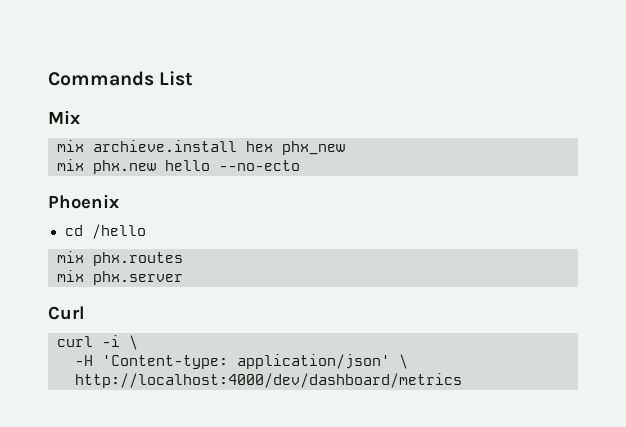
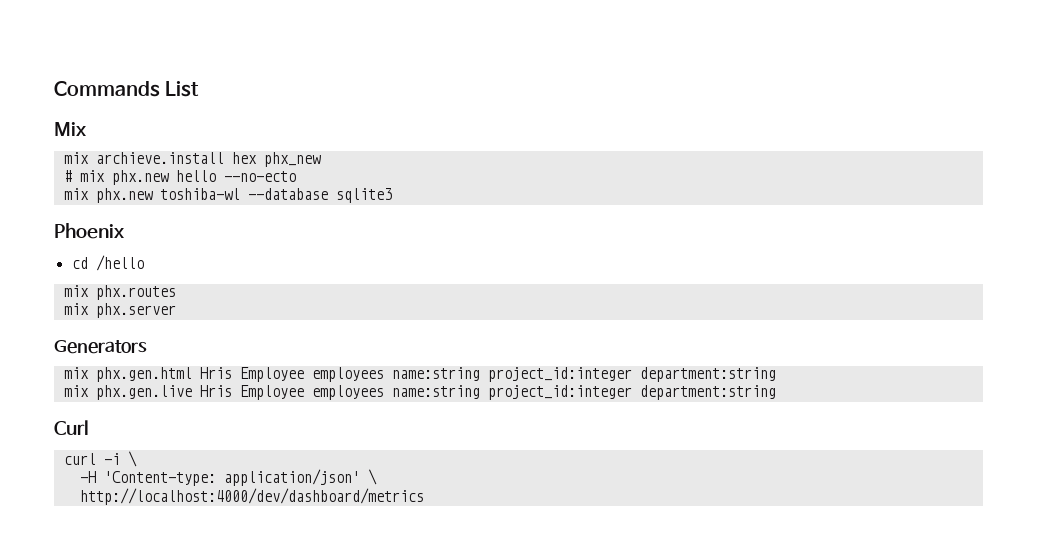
- mix phx.new hello --no-ecto
+ # mix phx.new hello --no-ecto
+ mix phx.new toshiba-wl --database sqlite3
+ Generators
+ mix phx.gen.html Hris Employee employees name:string project_id:integer department:string
+ mix phx.gen.live Hris Employee employees name:string project_id:integer department:string

